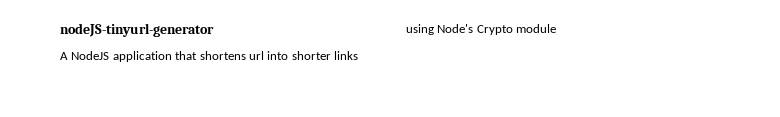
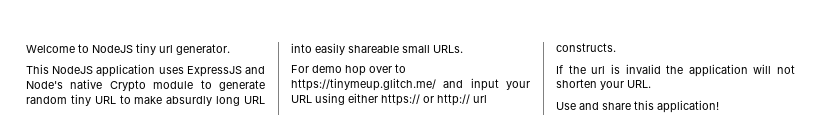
- nodeJS-tinyurl-generator
- A NodeJS application that shortens url into shorter links using Node's Crypto module
+ Welcome to NodeJS tiny url generator.
+ This NodeJS application uses ExpressJS and Node's native Crypto module to generate random tiny URL to make absurdly long URL into easily shareable small URLs.
+ For demo hop over to https://tinymeup.glitch.me/ and input your URL using either https:// or http:// url constructs.
+ If the url is invalid the application will not shorten your URL.
+ Use and share this application!

